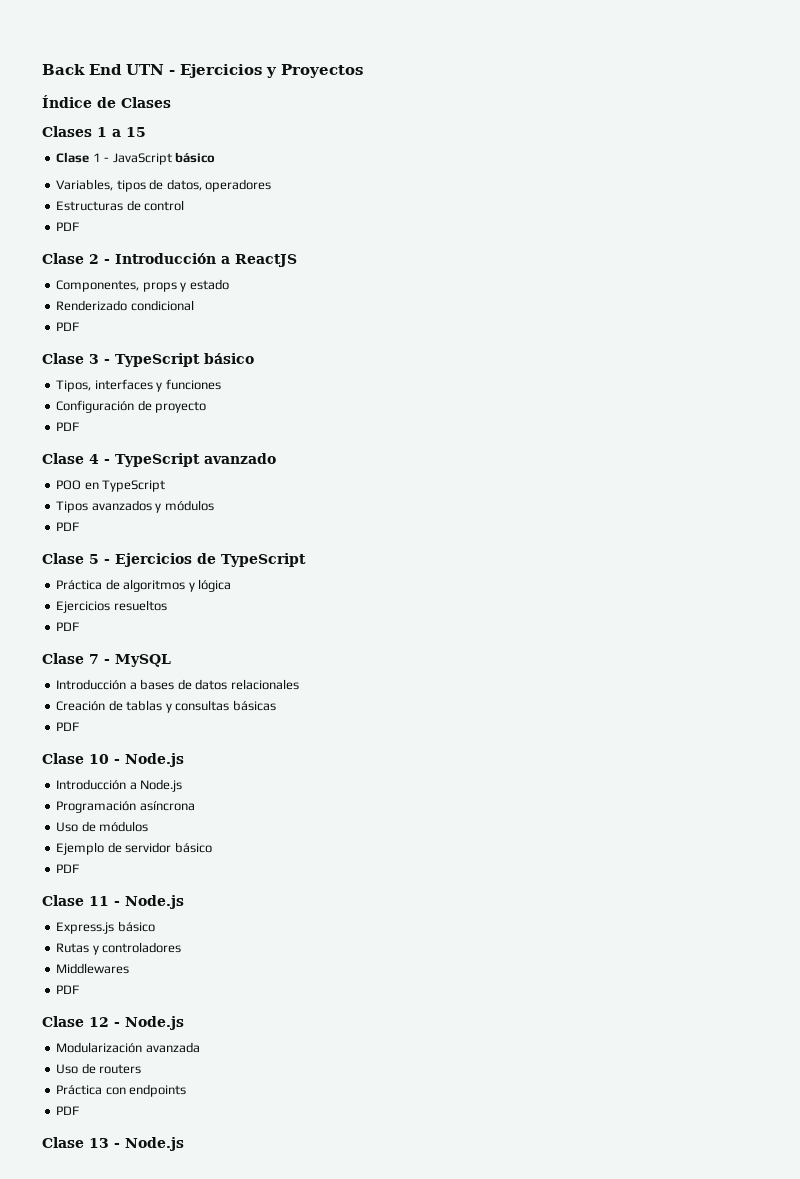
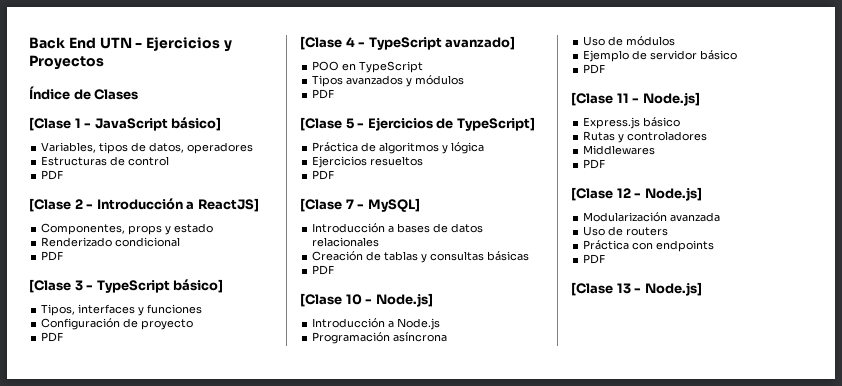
- Clases 1 a 15
- Clase 1 - JavaScript básico
+ [Clase 1 - JavaScript básico]
- Clase 2 - Introducción a ReactJS
+ [Clase 2 - Introducción a ReactJS]
- Clase 3 - TypeScript básico
+ [Clase 3 - TypeScript básico]
- Clase 4 - TypeScript avanzado
+ [Clase 4 - TypeScript avanzado]
- Clase 5 - Ejercicios de TypeScript
+ [Clase 5 - Ejercicios de TypeScript]
- Clase 7 - MySQL
+ [Clase 7 - MySQL]
- Clase 10 - Node.js
+ [Clase 10 - Node.js]
- Clase 11 - Node.js
+ [Clase 11 - Node.js]
- Clase 12 - Node.js
+ [Clase 12 - Node.js]
- Clase 13 - Node.js
+ [Clase 13 - Node.js]

